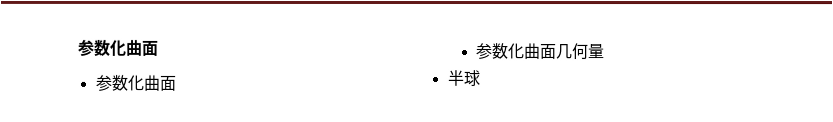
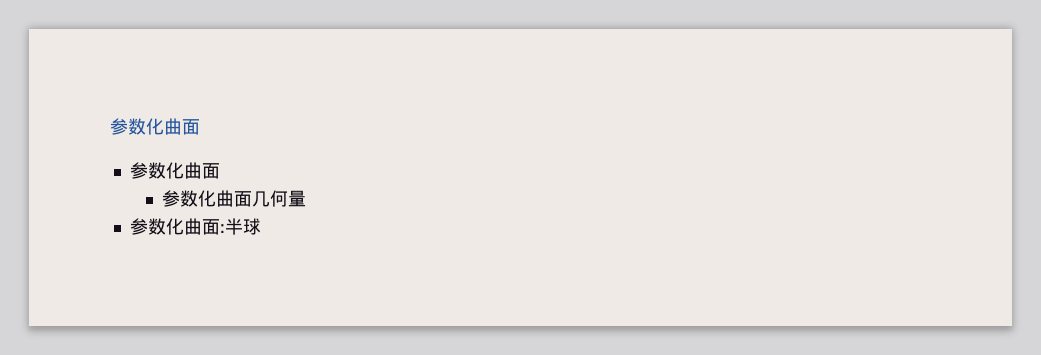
- 半球
+ 参数化曲面:半球

